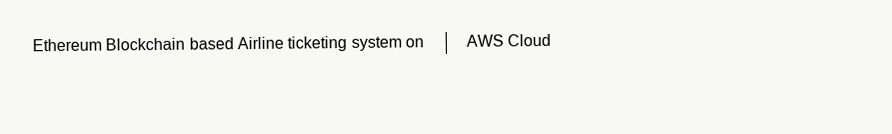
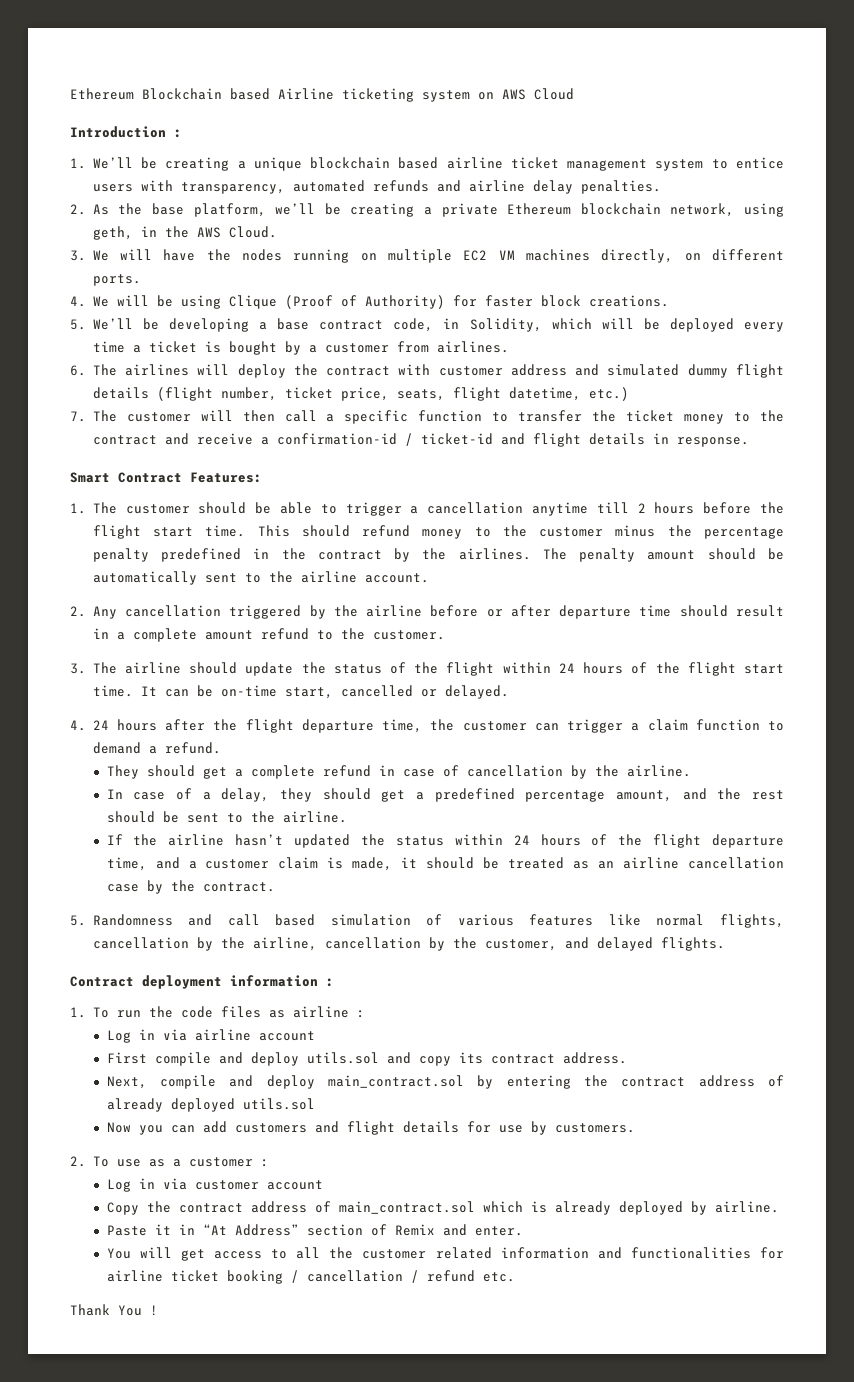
+ Introduction :
+ 1. We’ll be creating a unique blockchain based airline ticket management system to entice users with transparency, automated refunds and airline delay penalties.
+ 2. As the base platform, we’ll be creating a private Ethereum blockchain network, using geth, in the AWS Cloud.
+ 3. We will have the nodes running on multiple EC2 VM machines directly, on different ports.
+ 4. We will be using Clique (Proof of Authority) for faster block creations.
+ 5. We’ll be developing a base contract code, in Solidity, which will be deployed every time a ticket is bought by a customer from airlines.
+ 6. The airlines will deploy the contract with customer address and simulated dummy flight details (flight number, ticket price, seats, flight datetime, etc.)
+ 7. The customer will then call a specific function to transfer the ticket money to the contract and receive a confirmation-id / ticket-id and flight details in response.
+ Smart Contract Features:
+ 1. The customer should be able to trigger a cancellation anytime till 2 hours before the flight start time. This should refund money to the customer minus the percentage penalty predefined in the contract by the airlines. The penalty amount should be automatically sent to the airline account.
+ 2. Any cancellation triggered by the airline before or after departure time should result in a complete amount refund to the customer.
+ 3. The airline should update the status of the flight within 24 hours of the flight start time. It can be on-time start, cancelled or delayed.
+ 4. 24 hours after the flight departure time, the customer can trigger a claim function to demand a refund.
+ They should get a complete refund in case of cancellation by the airline.
+ In case of a delay, they should get a predefined percentage amount, and the rest should be sent to the airline.
+ If the airline hasn’t updated the status within 24 hours of the flight departure time, and a customer claim is made, it should be treated as an airline cancellation case by the contract.
+ 5. Randomness and call based simulation of various features like normal flights, cancellation by the airline, cancellation by the customer, and delayed flights.
+ Contract deployment information :
+ 1. To run the code files as airline :
+ Log in via airline account
+ First compile and deploy utils.sol and copy its contract address.
+ Next, compile and deploy main_contract.sol by entering the contract address of already deployed utils.sol
+ Now you can add customers and flight details for use by customers.
+ 2. To use as a customer :
+ Log in via customer account
+ Copy the contract address of main_contract.sol which is already deployed by airline.
+ Paste it in “At Address” section of Remix and enter.
+ You will get access to all the customer related information and functionalities for airline ticket booking / cancellation / refund etc.
+ Thank You !

